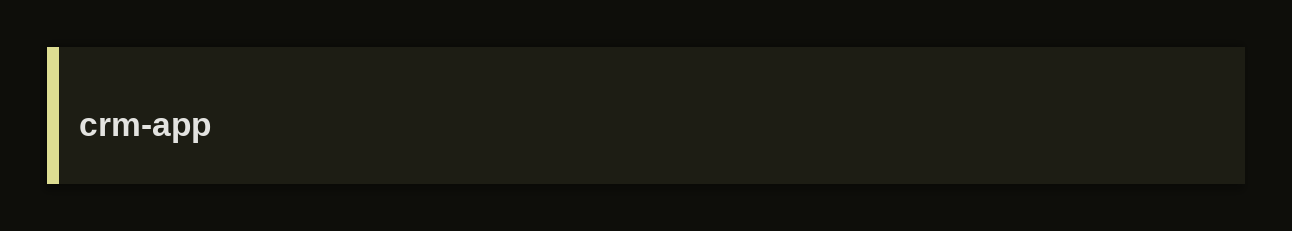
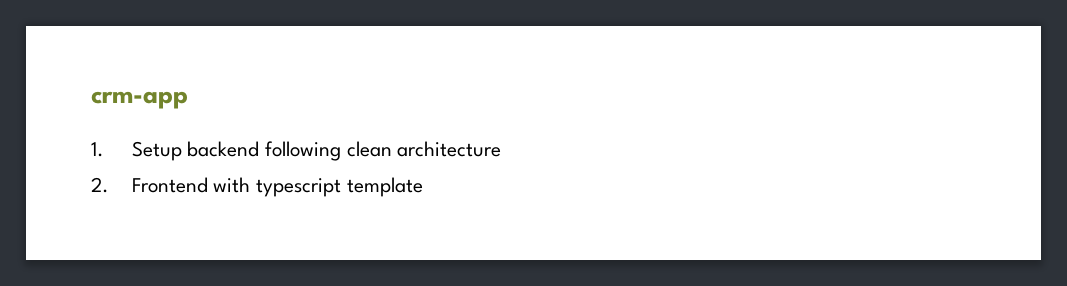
+ 1. Setup backend following clean architecture
+ 2. Frontend with typescript template

